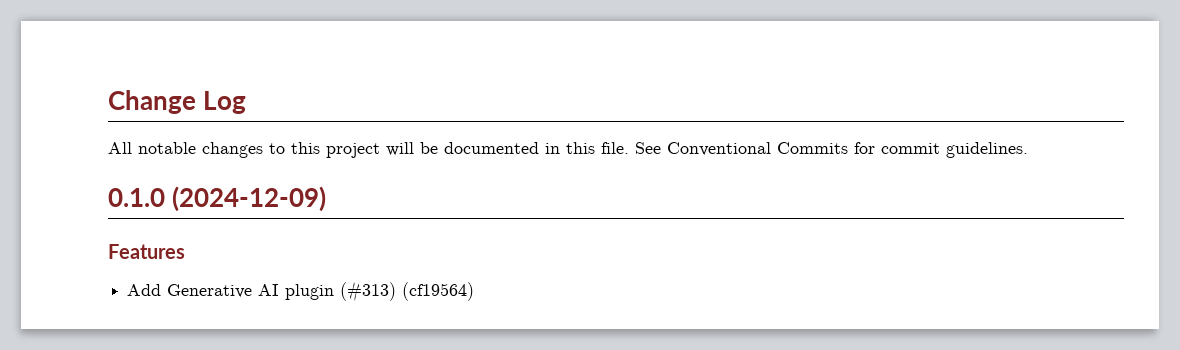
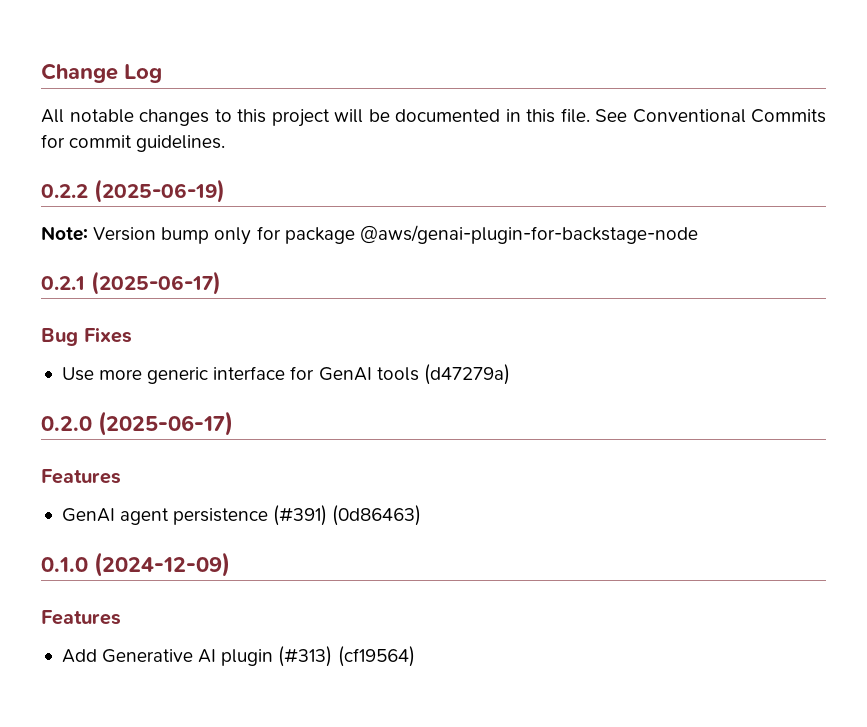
+ 0.2.2 (2025-06-19)
+ Note: Version bump only for package @aws/genai-plugin-for-backstage-node
+ 0.2.1 (2025-06-17)
+ Bug Fixes
+ Use more generic interface for GenAI tools (d47279a)
+ 0.2.0 (2025-06-17)
+ Features
+ GenAI agent persistence (#391) (0d86463)

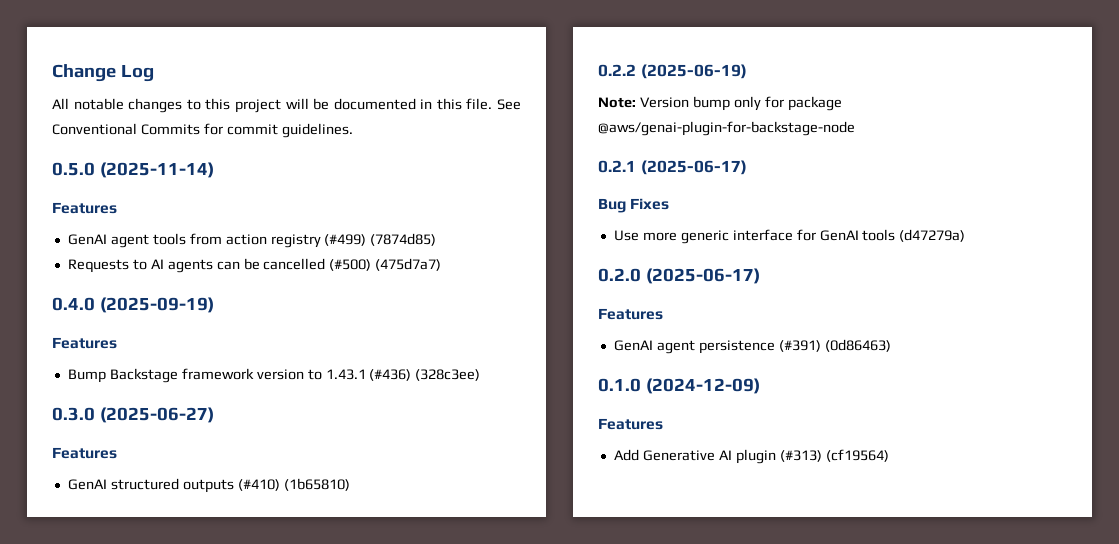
+ 0.5.0 (2025-11-14)
+ Features
+ GenAI agent tools from action registry (#499) (7874d85)
+ Requests to AI agents can be cancelled (#500) (475d7a7)
+ 0.4.0 (2025-09-19)
+ Features
+ Bump Backstage framework version to 1.43.1 (#436) (328c3ee)
+ 0.3.0 (2025-06-27)
+ Features
+ GenAI structured outputs (#410) (1b65810)

